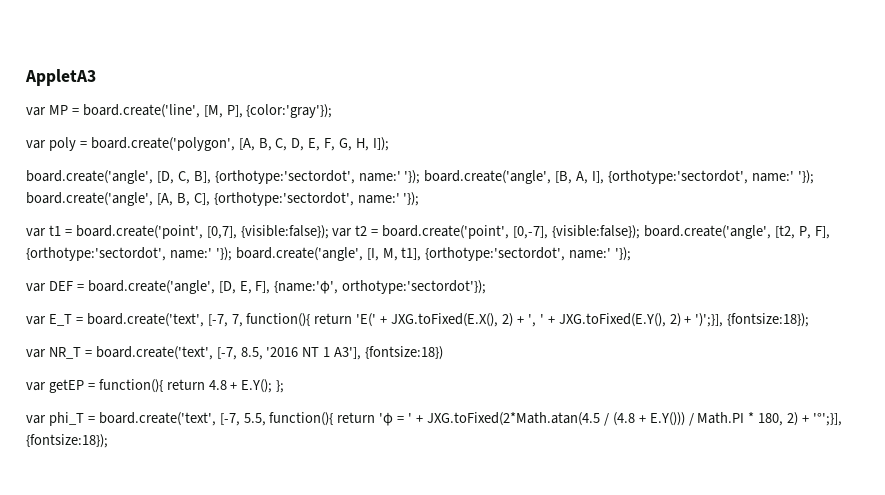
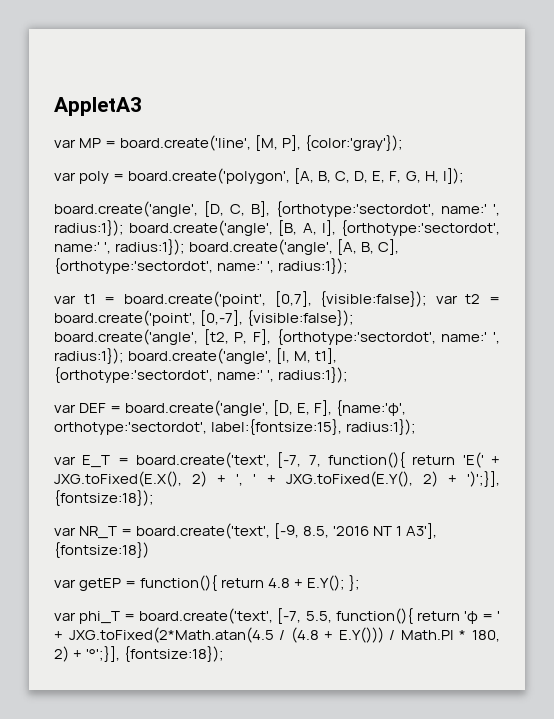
- board.create('angle', [D, C, B], {orthotype:'sectordot', name:' '}); board.create('angle', [B, A, I], {orthotype:'sectordot', name:' '}); board.create('angle', [A, B, C], {orthotype:'sectordot', name:' '});
+ board.create('angle', [D, C, B], {orthotype:'sectordot', name:' ', radius:1}); board.create('angle', [B, A, I], {orthotype:'sectordot', name:' ', radius:1}); board.create('angle', [A, B, C], {orthotype:'sectordot', name:' ', radius:1});
- var t1 = board.create('point', [0,7], {visible:false}); var t2 = board.create('point', [0,-7], {visible:false}); board.create('angle', [t2, P, F], {orthotype:'sectordot', name:' '}); board.create('angle', [I, M, t1], {orthotype:'sectordot', name:' '});
+ var t1 = board.create('point', [0,7], {visible:false}); var t2 = board.create('point', [0,-7], {visible:false}); board.create('angle', [t2, P, F], {orthotype:'sectordot', name:' ', radius:1}); board.create('angle', [I, M, t1], {orthotype:'sectordot', name:' ', radius:1});
- var DEF = board.create('angle', [D, E, F], {name:'φ', orthotype:'sectordot'});
+ var DEF = board.create('angle', [D, E, F], {name:'φ', orthotype:'sectordot', label:{fontsize:15}, radius:1});
- var NR_T = board.create('text', [-7, 8.5, '2016 NT 1 A3'], {fontsize:18})
+ var NR_T = board.create('text', [-9, 8.5, '2016 NT 1 A3'], {fontsize:18})

